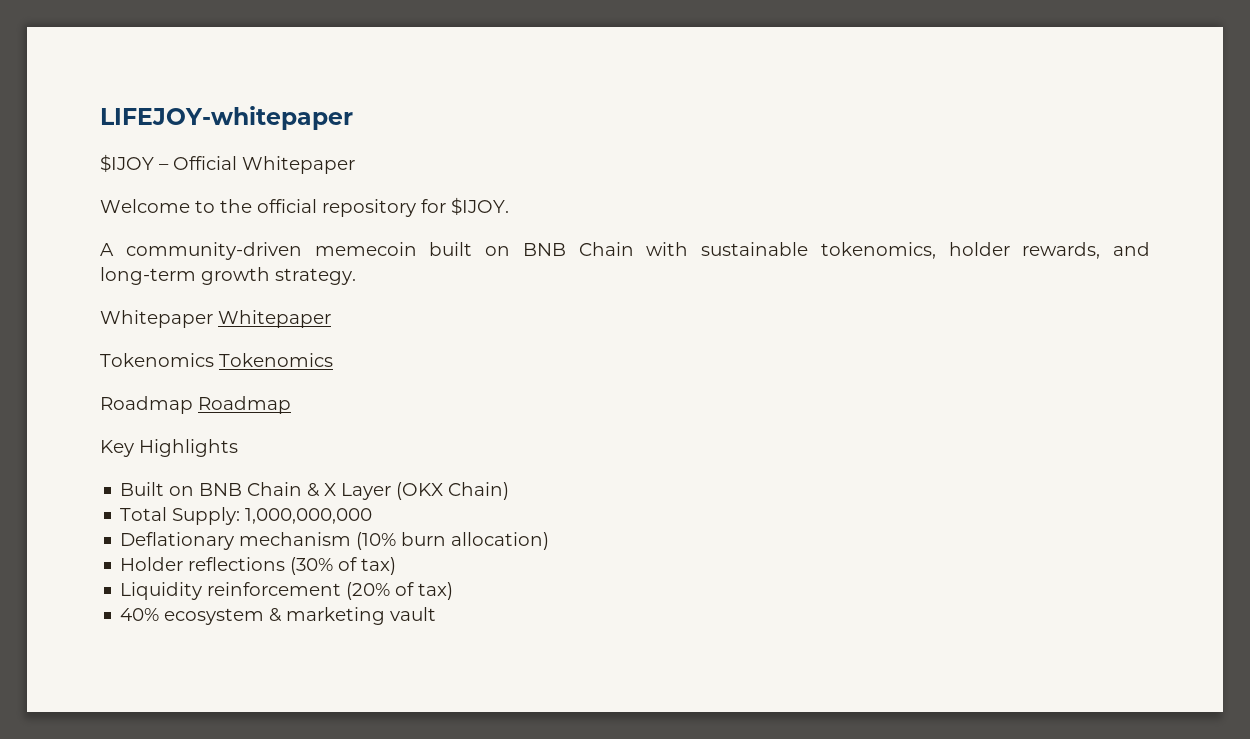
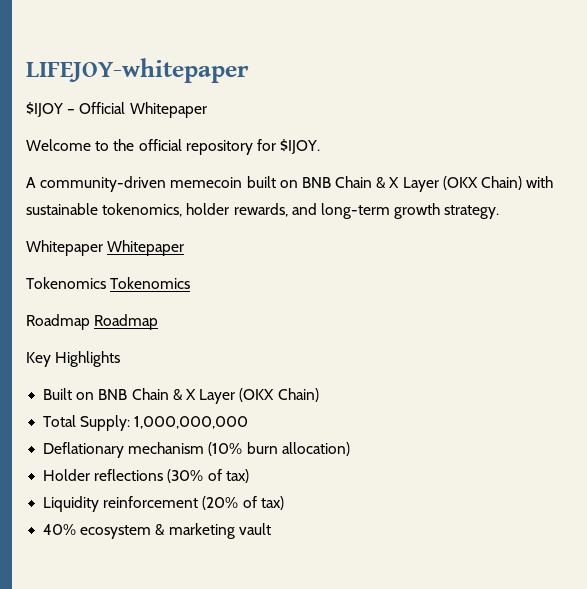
- A community-driven memecoin built on BNB Chain with sustainable tokenomics, holder rewards, and long-term growth strategy.
+ A community-driven memecoin built on BNB Chain & X Layer (OKX Chain) with sustainable tokenomics, holder rewards, and long-term growth strategy.

